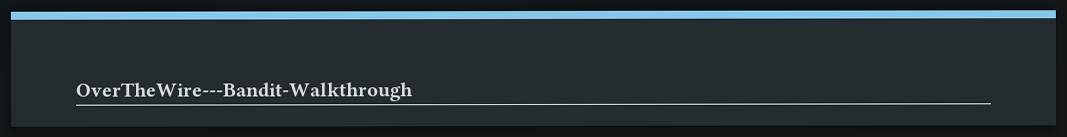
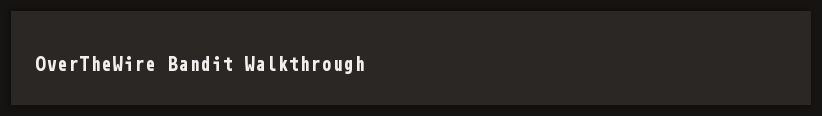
- OverTheWire---Bandit-Walkthrough
+ OverTheWire Bandit Walkthrough

